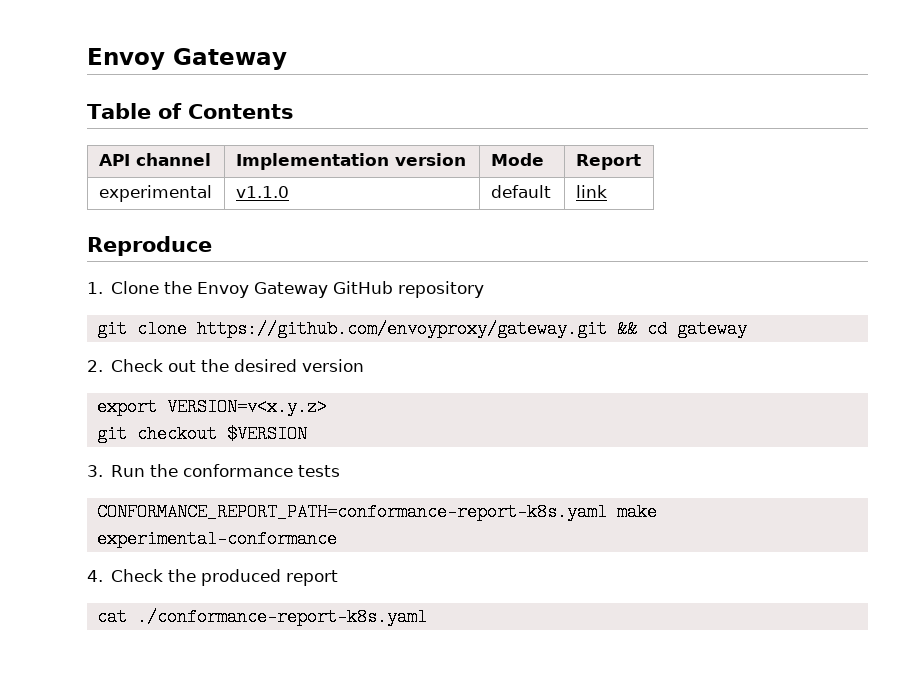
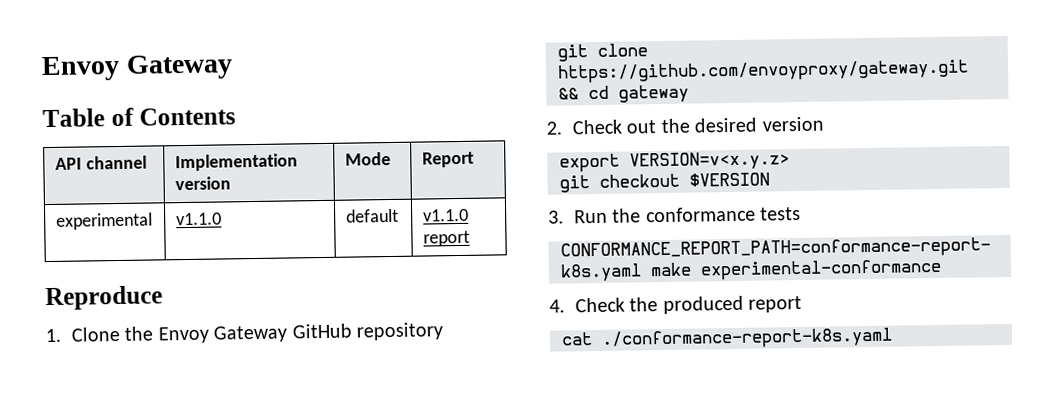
- experimental | v1.1.0 | default | link
+ experimental | v1.1.0 | default | v1.1.0 report

